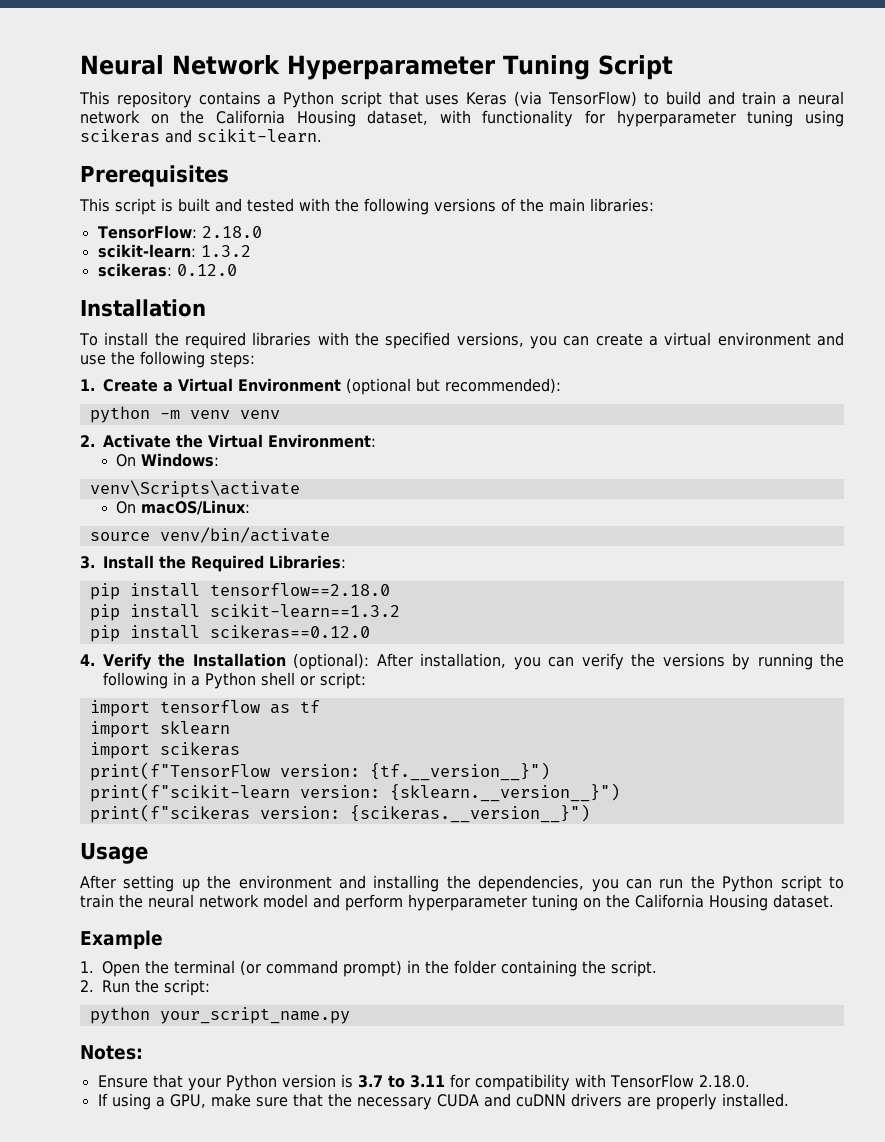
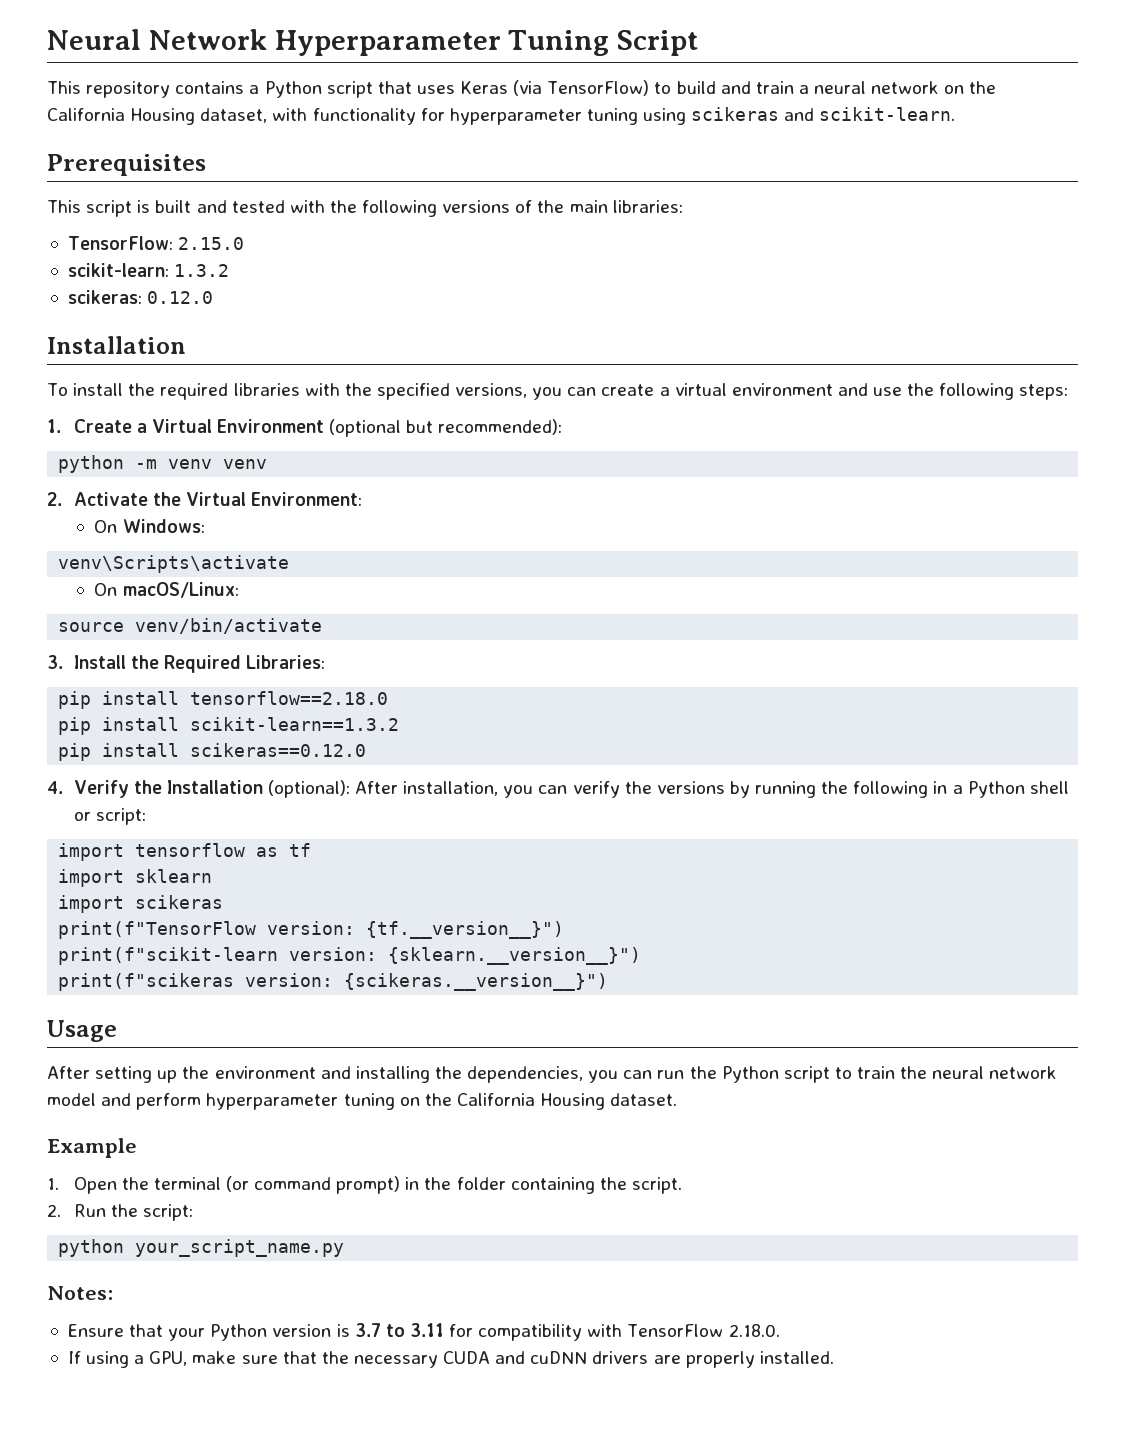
- TensorFlow: 2.18.0
+ TensorFlow: 2.15.0

